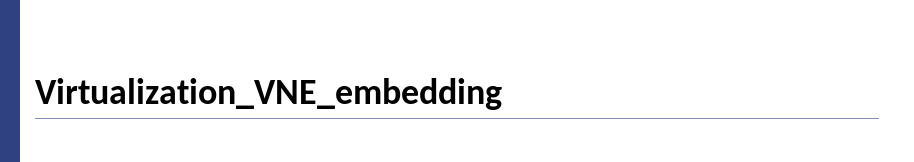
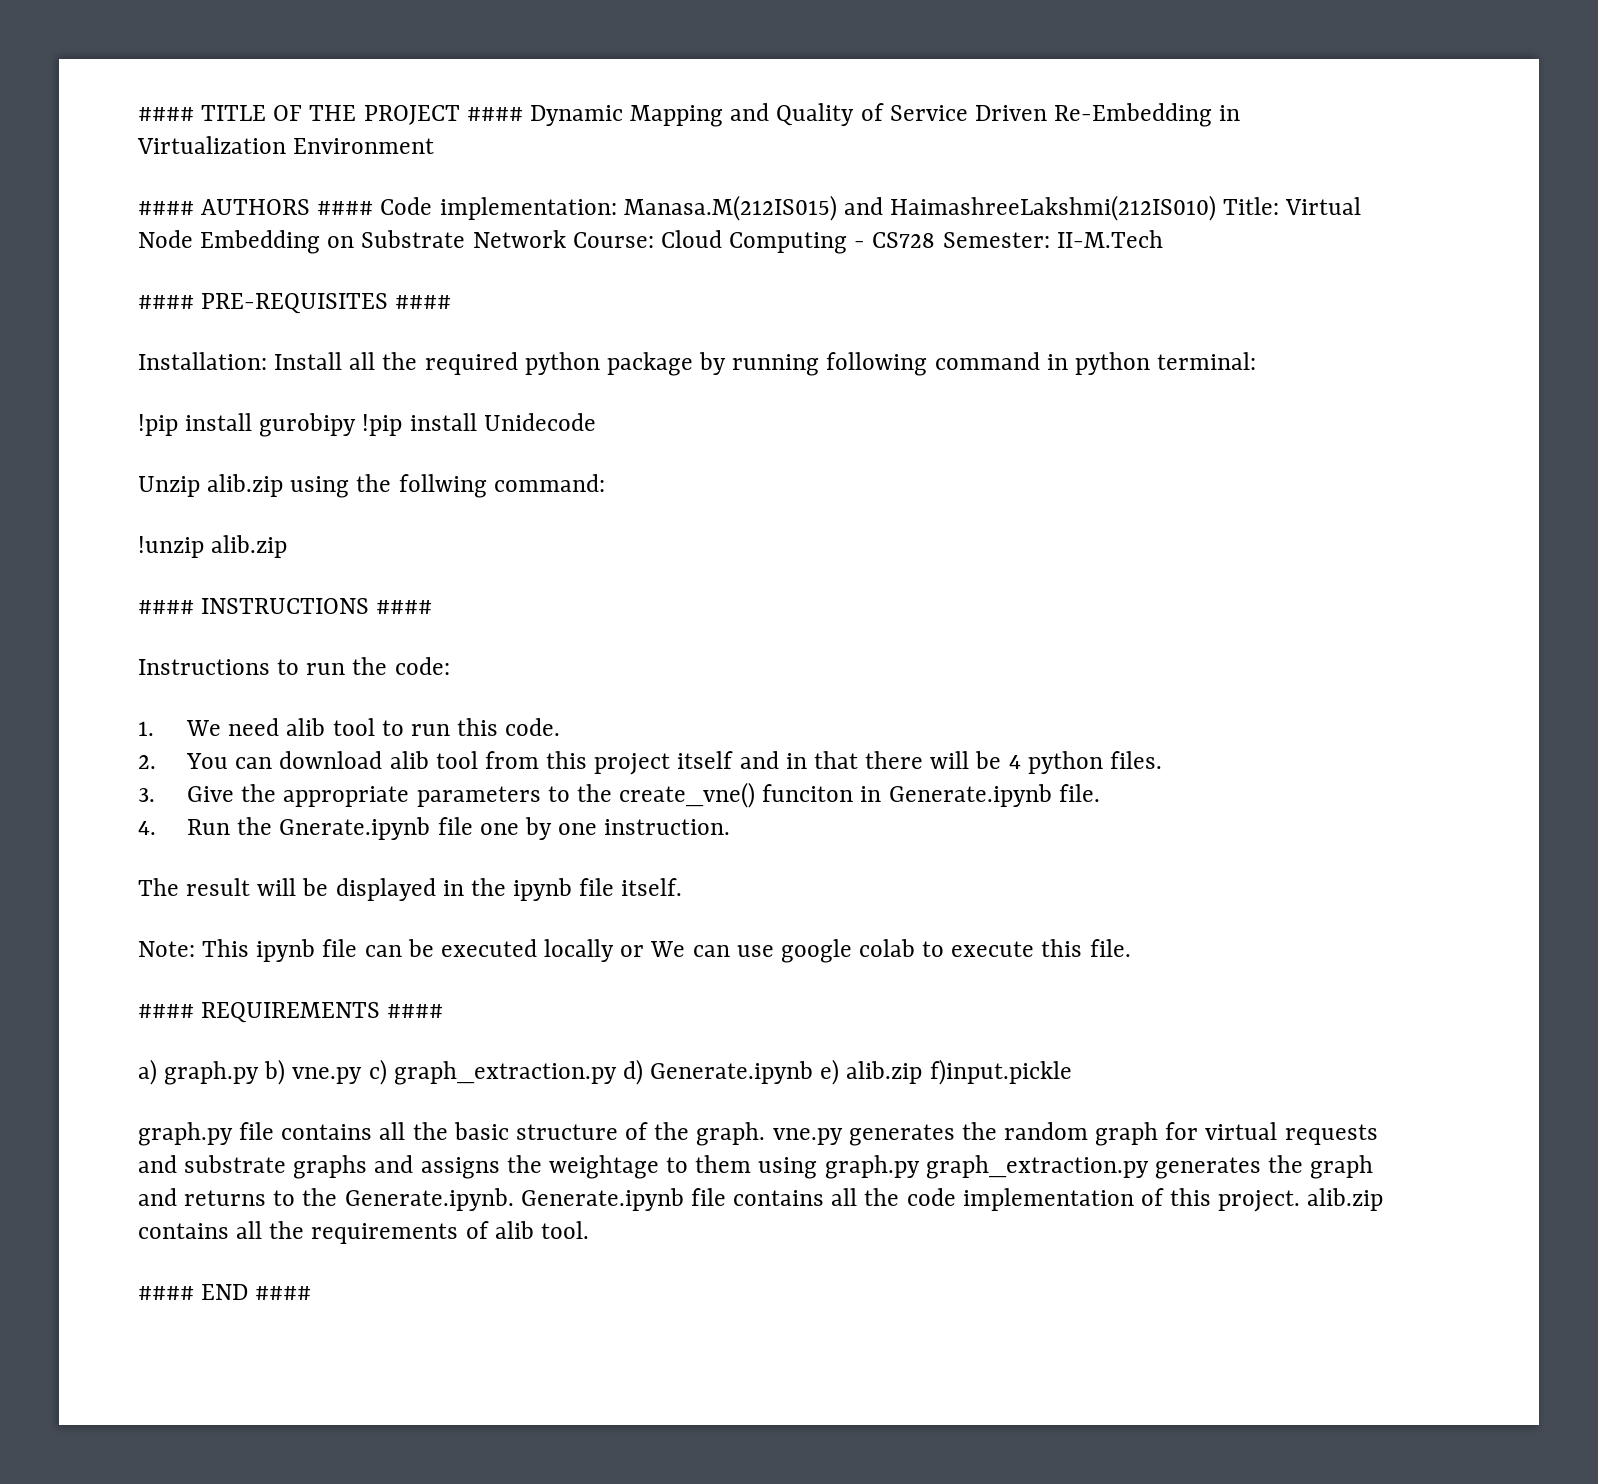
- Virtualization_VNE_embedding
+ #### TITLE OF THE PROJECT #### Dynamic Mapping and Quality of Service Driven Re-Embedding in Virtualization Environment
+ #### AUTHORS #### Code implementation: Manasa.M(212IS015) and HaimashreeLakshmi(212IS010) Title: Virtual Node Embedding on Substrate Network Course: Cloud Computing - CS728 Semester: II-M.Tech
+ #### PRE-REQUISITES ####
+ Installation: Install all the required python package by running following command in python terminal:
+ !pip install gurobipy !pip install Unidecode
+ Unzip alib.zip using the follwing command:
+ !unzip alib.zip
+ #### INSTRUCTIONS ####
+ Instructions to run the code:
+ 1. We need alib tool to run this code.
+ 2. You can download alib tool from this project itself and in that there will be 4 python files.
+ 3. Give the appropriate parameters to the create_vne() funciton in Generate.ipynb file.
+ 4. Run the Gnerate.ipynb file one by one instruction.
+ The result will be displayed in the ipynb file itself.
+ Note: This ipynb file can be executed locally or We can use google colab to execute this file.
+ #### REQUIREMENTS ####
+ a) graph.py b) vne.py c) graph_extraction.py d) Generate.ipynb e) alib.zip f)input.pickle
+ graph.py file contains all the basic structure of the graph. vne.py generates the random graph for virtual requests and substrate graphs and assigns the weightage to them using graph.py graph_extraction.py generates the graph and returns to the Generate.ipynb. Generate.ipynb file contains all the code implementation of this project. alib.zip contains all the requirements of alib tool.
+ #### END ####

